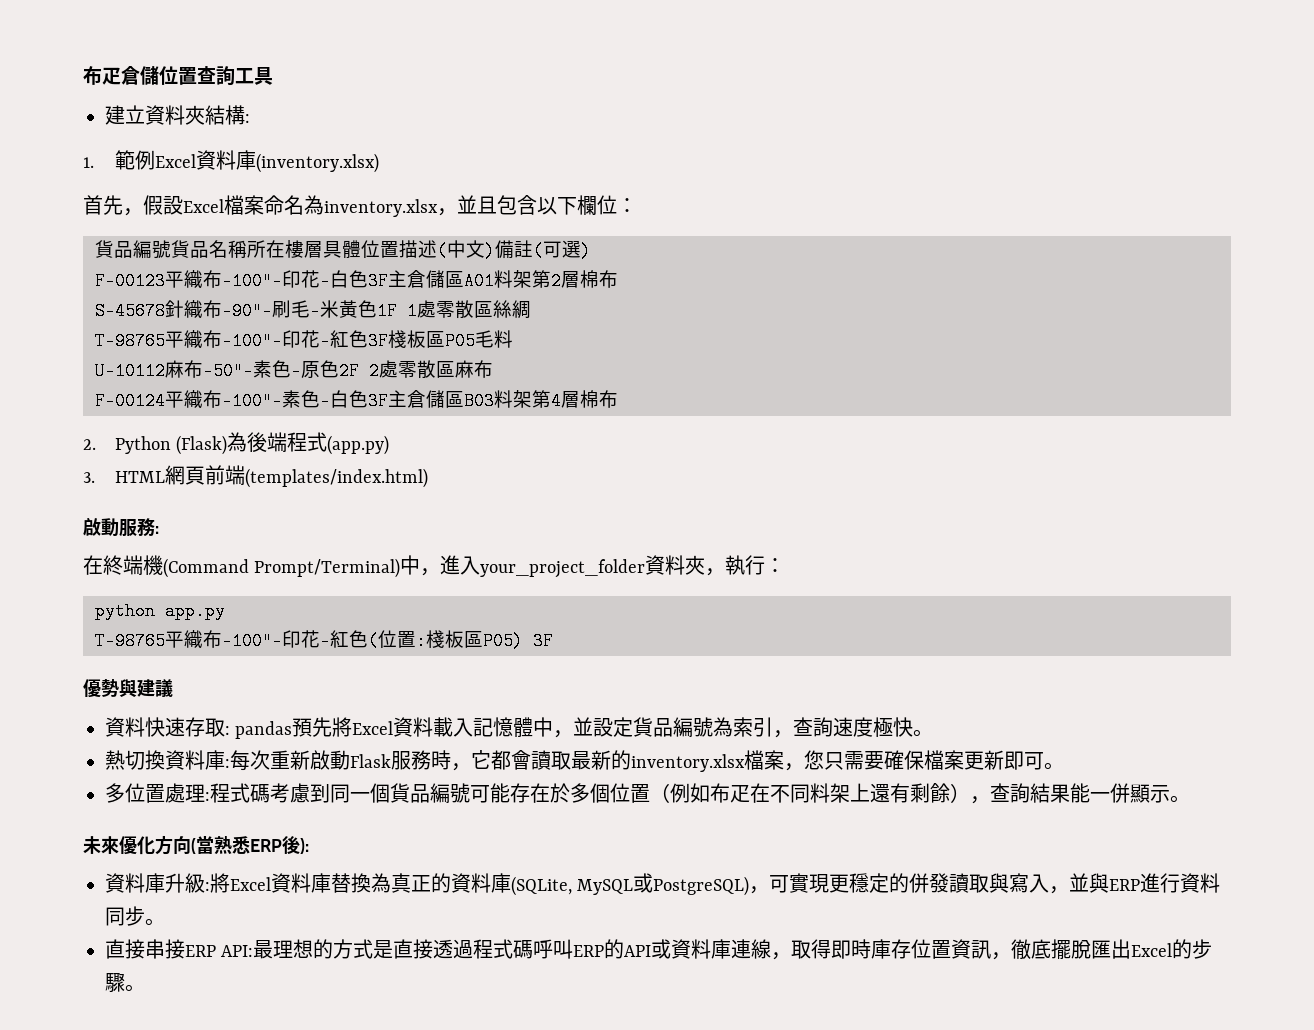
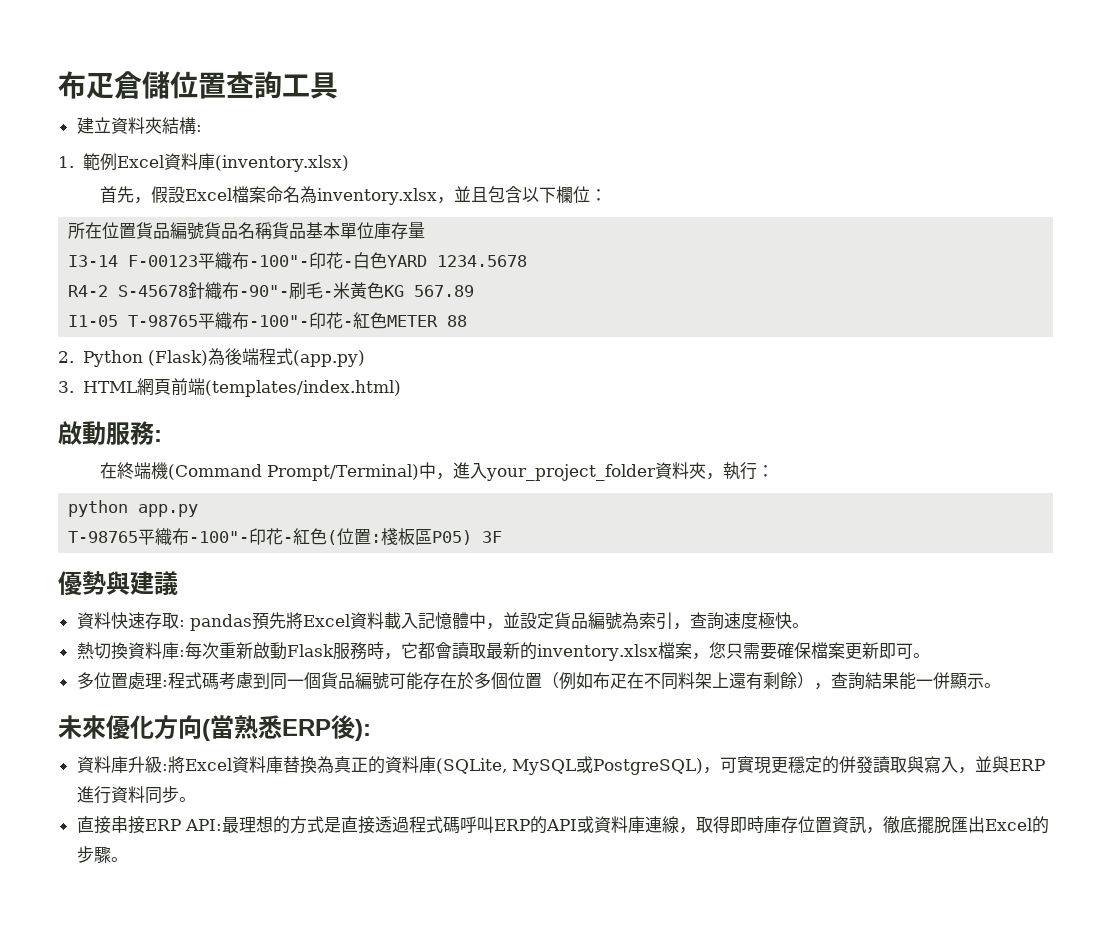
- 貨品編號貨品名稱所在樓層具體位置描述(中文)備註(可選)
- F-00123平織布-100"-印花-白色3F主倉儲區A01料架第2層棉布
- S-45678針織布-90"-刷毛-米黃色1F 1處零散區絲綢
- T-98765平織布-100"-印花-紅色3F棧板區P05毛料
- U-10112麻布-50"-素色-原色2F 2處零散區麻布
- F-00124平織布-100"-素色-白色3F主倉儲區B03料架第4層棉布
+ 所在位置貨品編號貨品名稱貨品基本單位庫存量
+ I3-14 F-00123平織布-100"-印花-白色YARD 1234.5678
+ R4-2 S-45678針織布-90"-刷毛-米黃色KG 567.89
+ I1-05 T-98765平織布-100"-印花-紅色METER 88

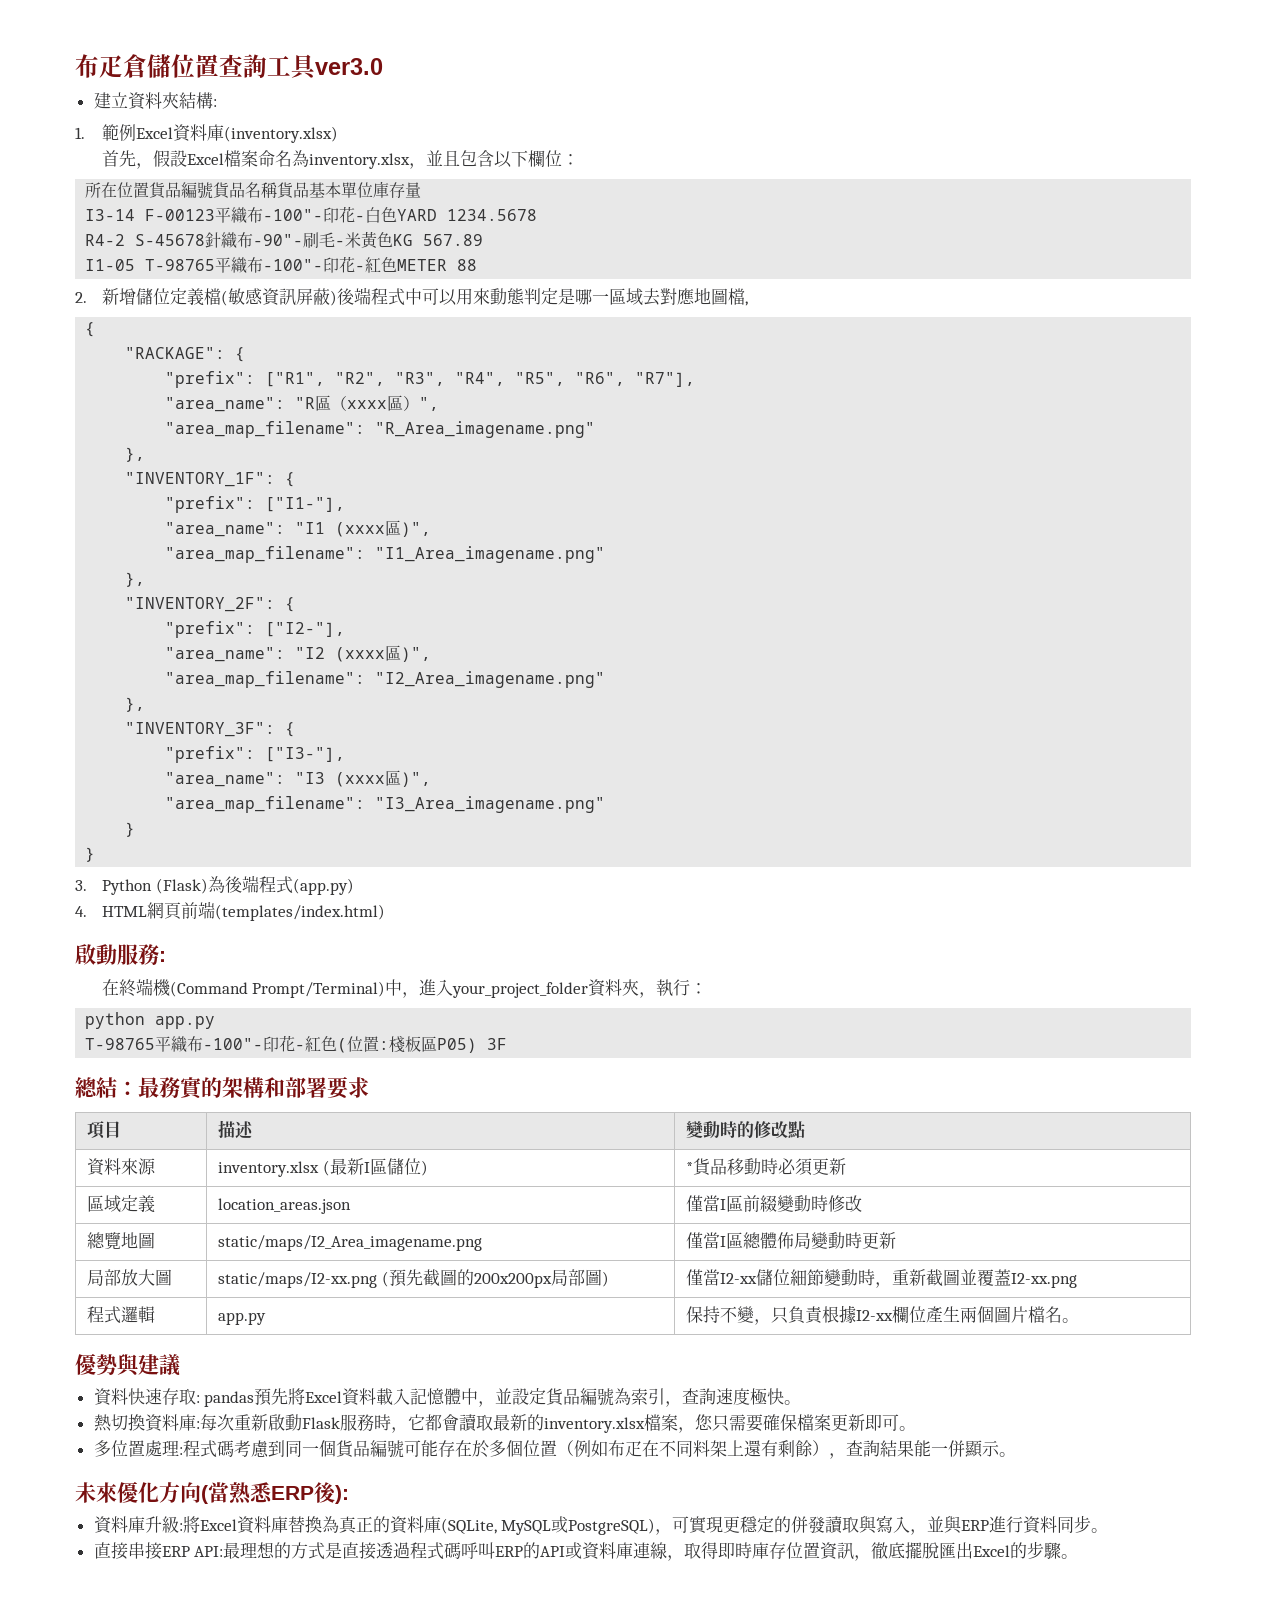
- 布疋倉儲位置查詢工具
+ 布疋倉儲位置查詢工具ver3.0
- 2. Python (Flask)為後端程式(app.py)
+ 2.新增儲位定義檔(敏感資訊屏蔽)後端程式中可以用來動態判定是哪一區域去對應地圖檔,
+ {
+ "RACKAGE": {
+ "prefix": ["R1", "R2", "R3", "R4", "R5", "R6", "R7"],
+ "area_name": "R區（xxxx區）",
+ "area_map_filename": "R_Area_imagename.png"
+ },
+ "INVENTORY_1F": {
+ "prefix": ["I1-"],
+ "area_name": "I1 (xxxx區)",
+ "area_map_filename": "I1_Area_imagename.png"
+ },
+ "INVENTORY_2F": {
+ "prefix": ["I2-"],
+ "area_name": "I2 (xxxx區)",
+ "area_map_filename": "I2_Area_imagename.png"
+ },
+ "INVENTORY_3F": {
+ "prefix": ["I3-"],
+ "area_name": "I3 (xxxx區)",
+ "area_map_filename": "I3_Area_imagename.png"
+ }
+ }
+ 3. Python (Flask)為後端程式(app.py)
- 3. HTML網頁前端(templates/index.html)
+ 4. HTML網頁前端(templates/index.html)
+ 總結：最務實的架構和部署要求
+ 項目 | 描述 | 變動時的修改點
+ 資料來源 | inventory.xlsx (最新I區儲位) | *貨品移動時必須更新
+ 區域定義 | location_areas.json | 僅當I區前綴變動時修改
+ 總覽地圖 | static/maps/I2_Area_imagename.png | 僅當I區總體佈局變動時更新
+ 局部放大圖 | static/maps/I2-xx.png (預先截圖的200x200px局部圖) | 僅當I2-xx儲位細節變動時，重新截圖並覆蓋I2-xx.png
+ 程式邏輯 | app.py | 保持不變，只負責根據I2-xx欄位產生兩個圖片檔名。

